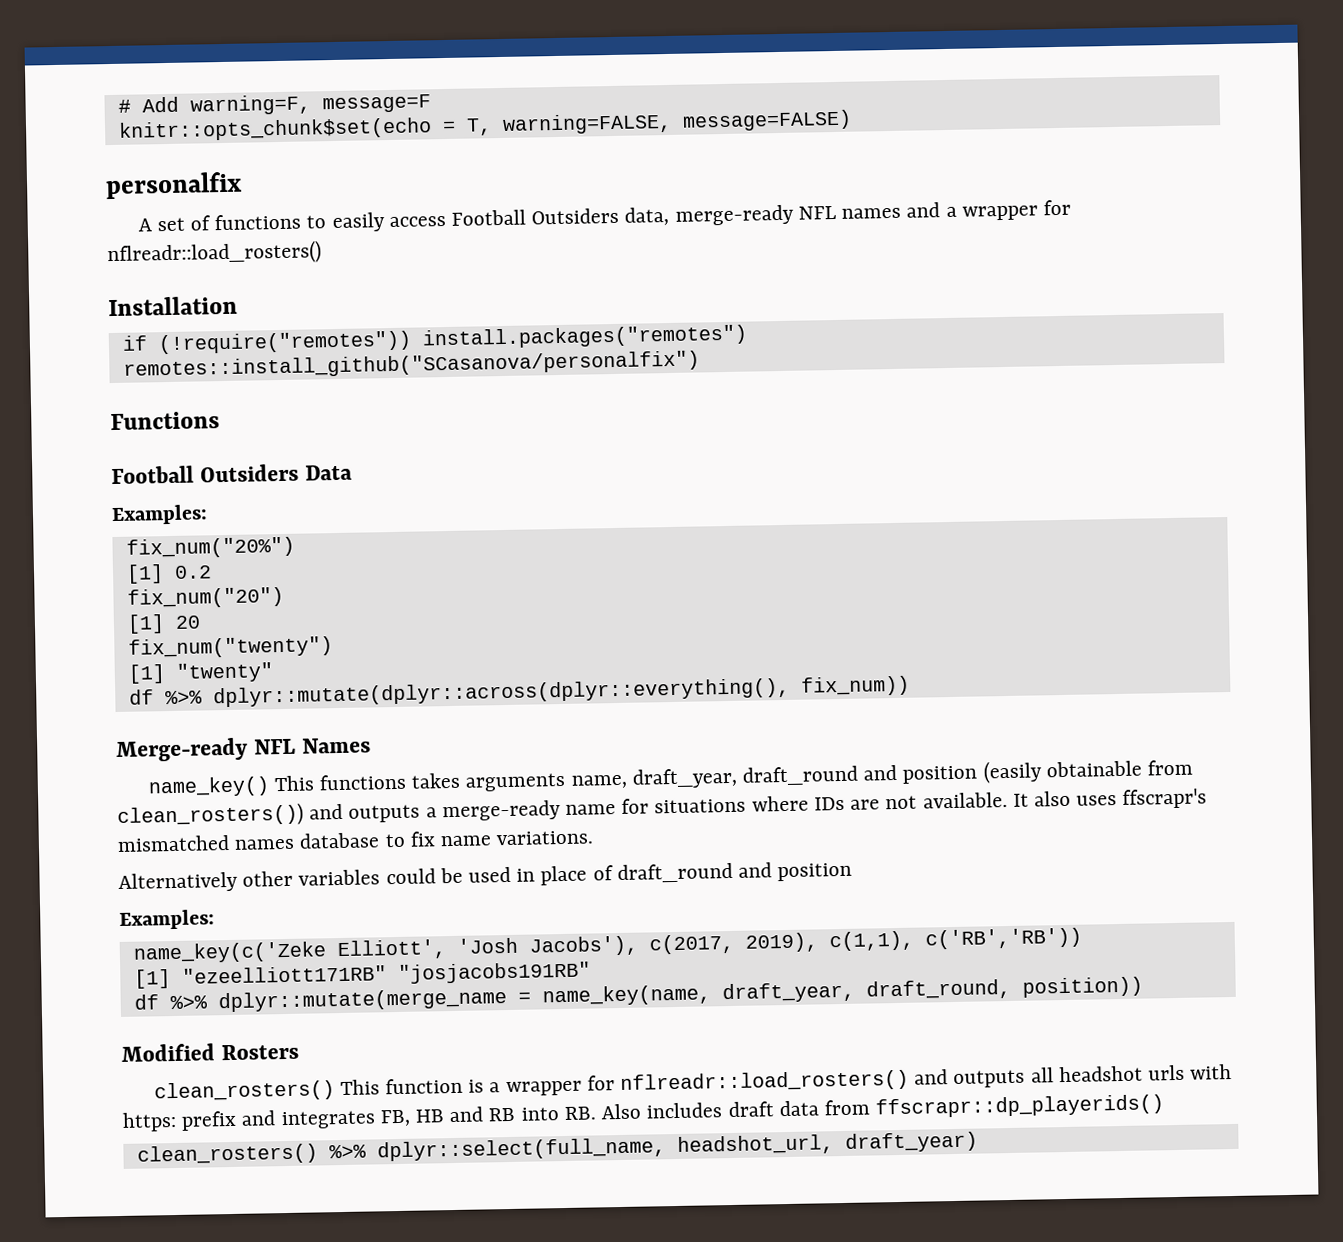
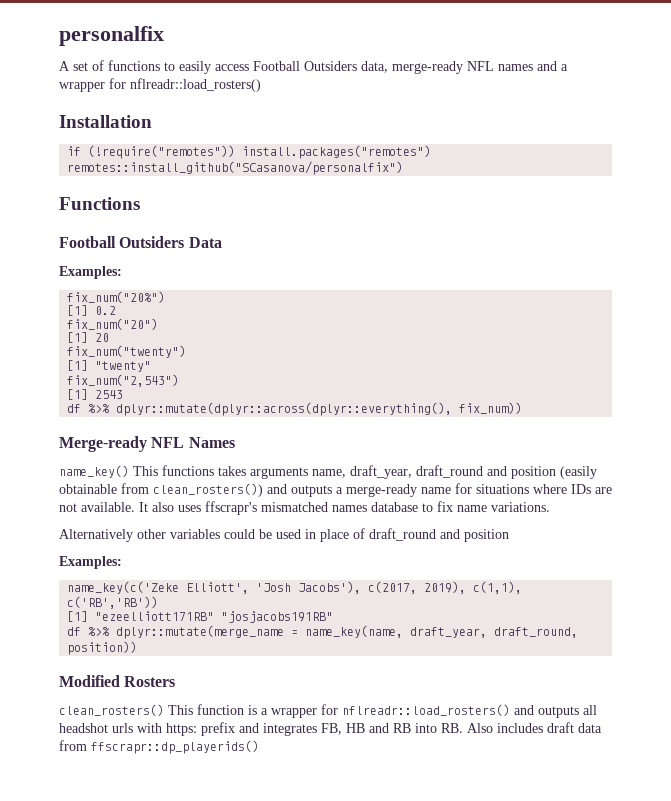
- # Add warning=F, message=F
- knitr::opts_chunk$set(echo = T, warning=FALSE, message=FALSE)
+ fix_num("2,543")
+ [1] 2543
- clean_rosters() %>% dplyr::select(full_name, headshot_url, draft_year)

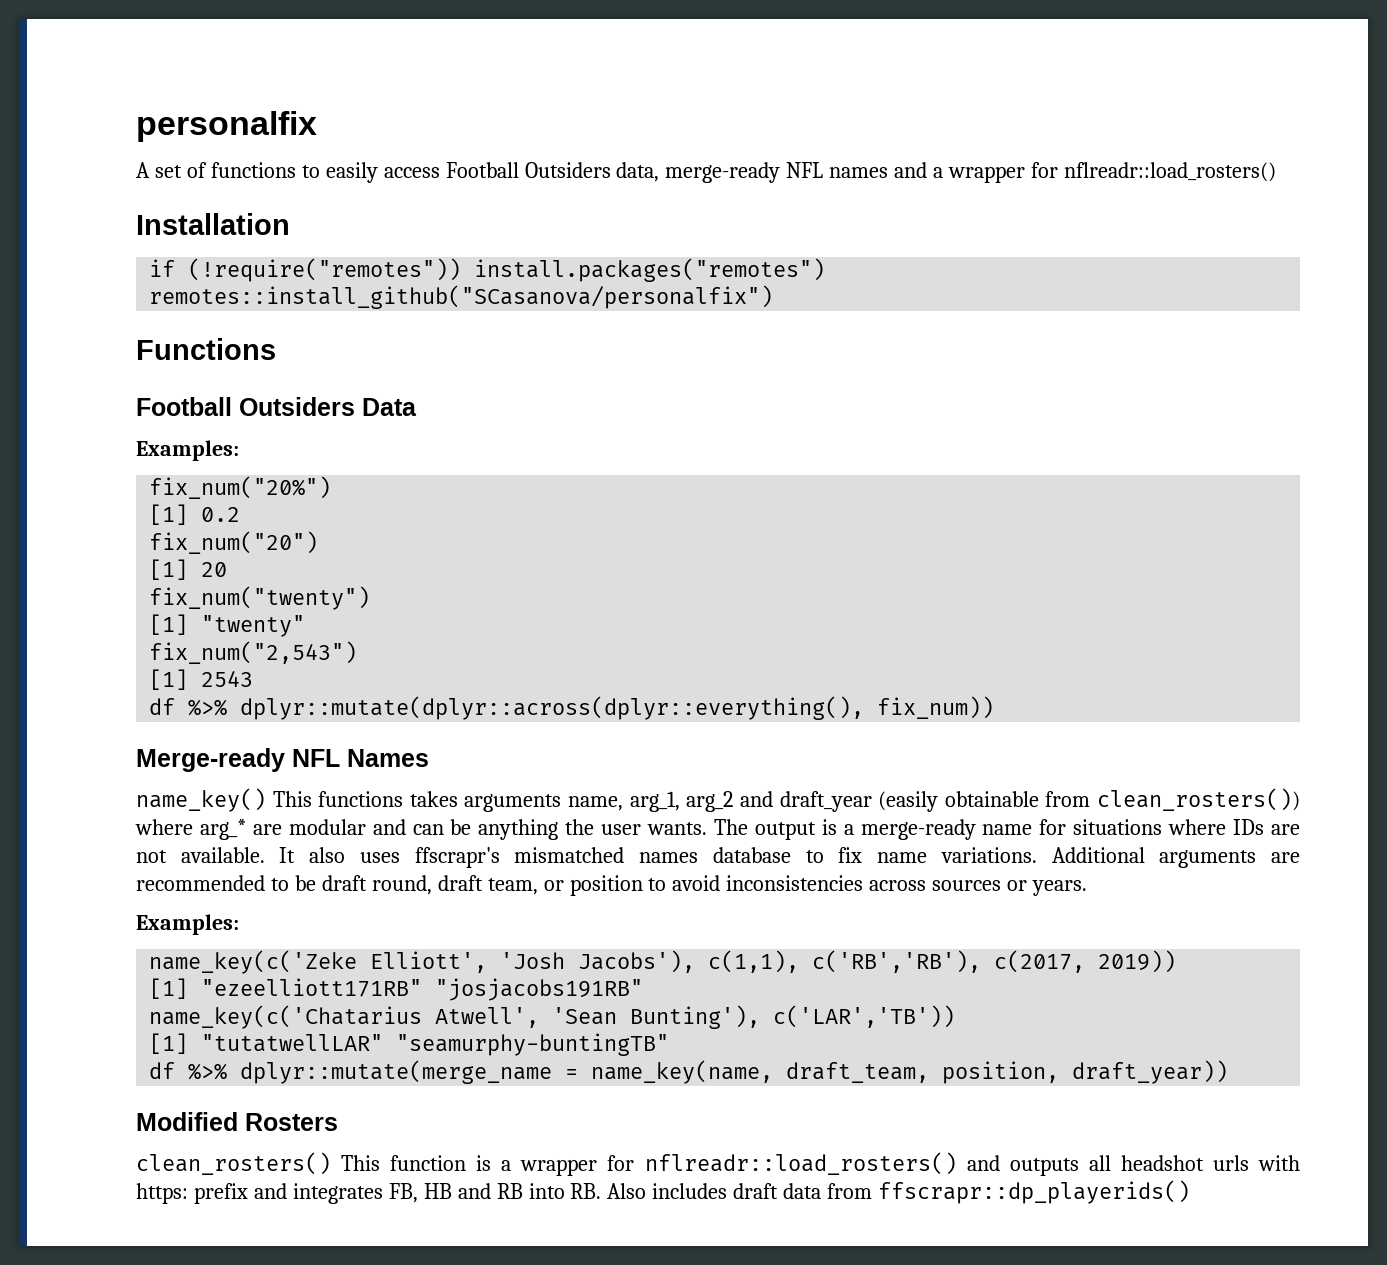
- name_key() This functions takes arguments name, draft_year, draft_round and position (easily obtainable from clean_rosters()) and outputs a merge-ready name for situations where IDs are not available.
+ name_key() This functions takes arguments name, arg_1, arg_2 and draft_year (easily obtainable from clean_rosters()) where arg_* are modular and can be anything the user wants. The output is a merge-ready name for situations where IDs are not available.
- It also uses ffscrapr's mismatched names database to fix name variations.
- Alternatively other variables could be used in place of draft_round and position
+ It also uses ffscrapr's mismatched names database to fix name variations. Additional arguments are recommended to be draft round, draft team, or position to avoid inconsistencies across sources or years.
- name_key(c('Zeke Elliott', 'Josh Jacobs'), c(2017, 2019), c(1,1), c('RB','RB'))
+ name_key(c('Zeke Elliott', 'Josh Jacobs'), c(1,1), c('RB','RB'), c(2017, 2019))
+ name_key(c('Chatarius Atwell', 'Sean Bunting'), c('LAR','TB'))
+ [1] "tutatwellLAR" "seamurphy-buntingTB"
- df %>% dplyr::mutate(merge_name = name_key(name, draft_year, draft_round, position))
+ df %>% dplyr::mutate(merge_name = name_key(name, draft_team, position, draft_year))

